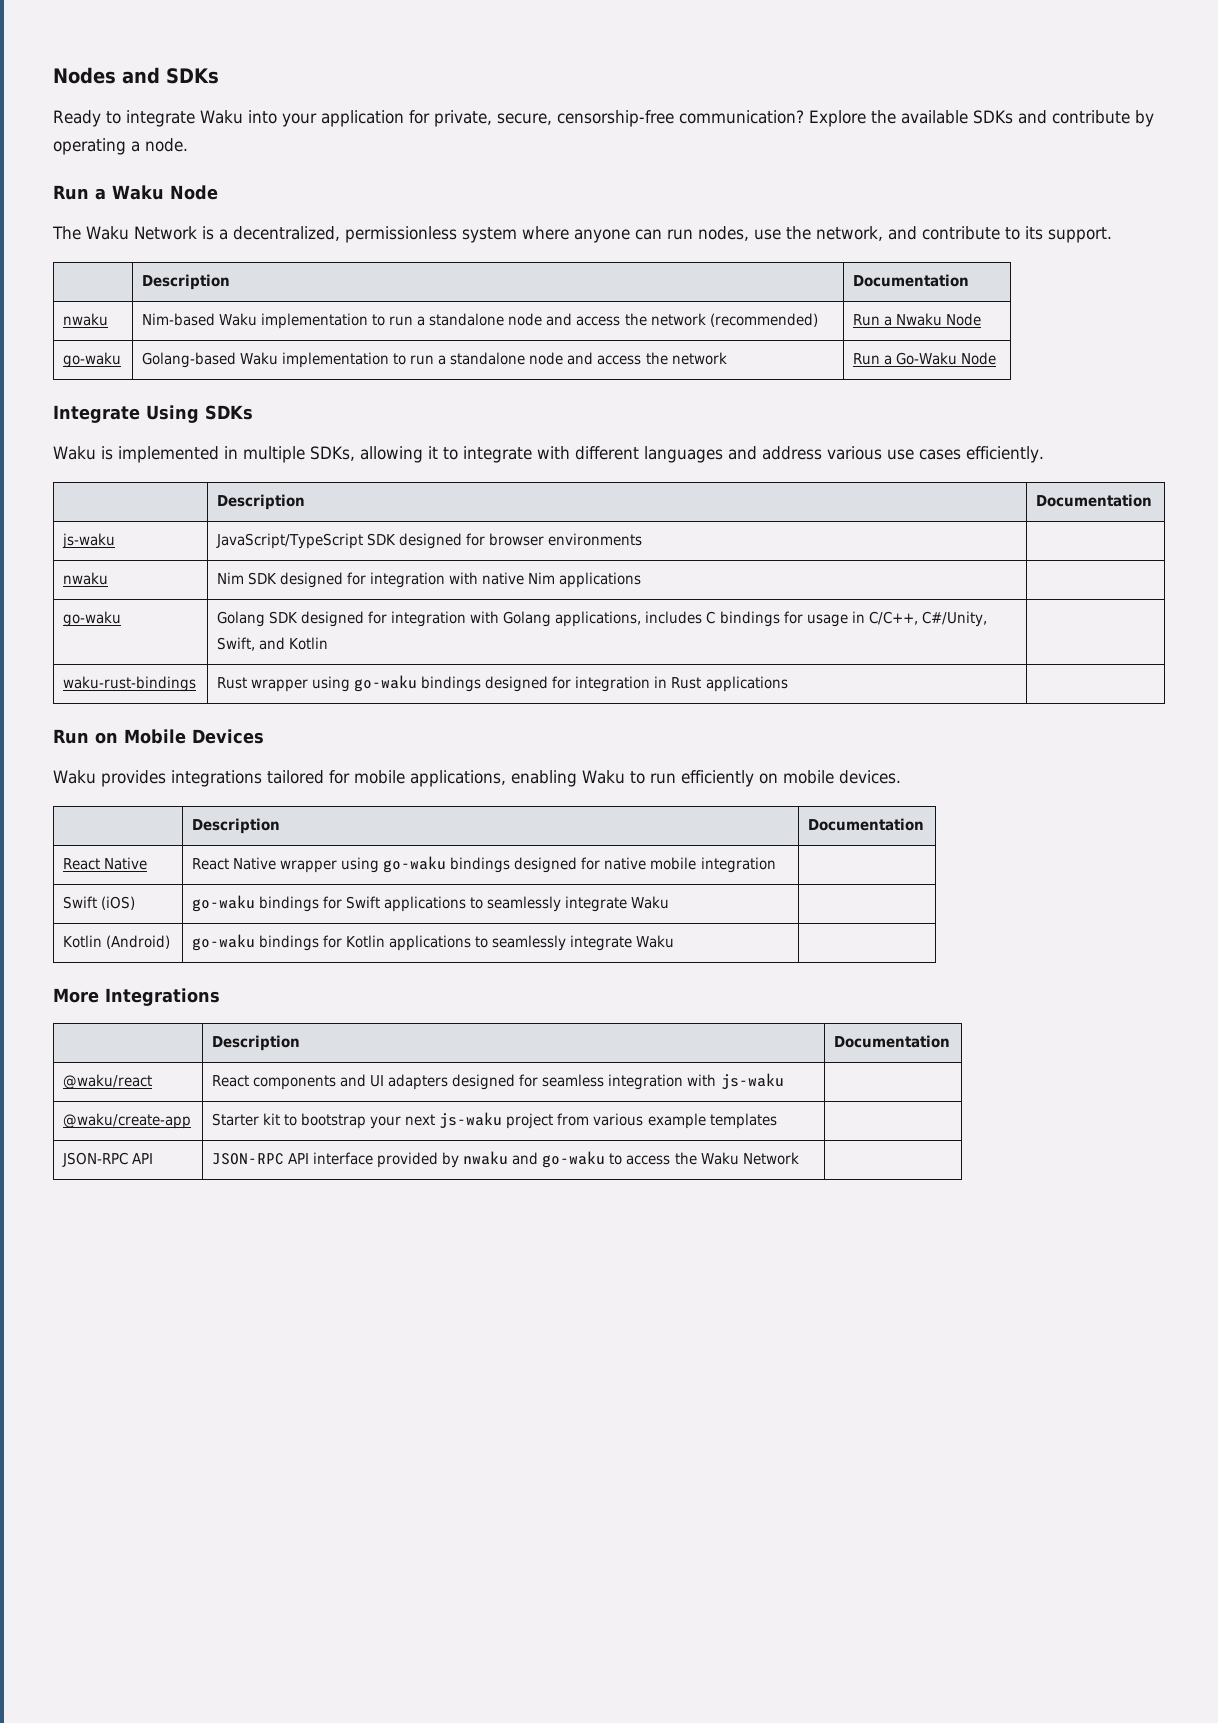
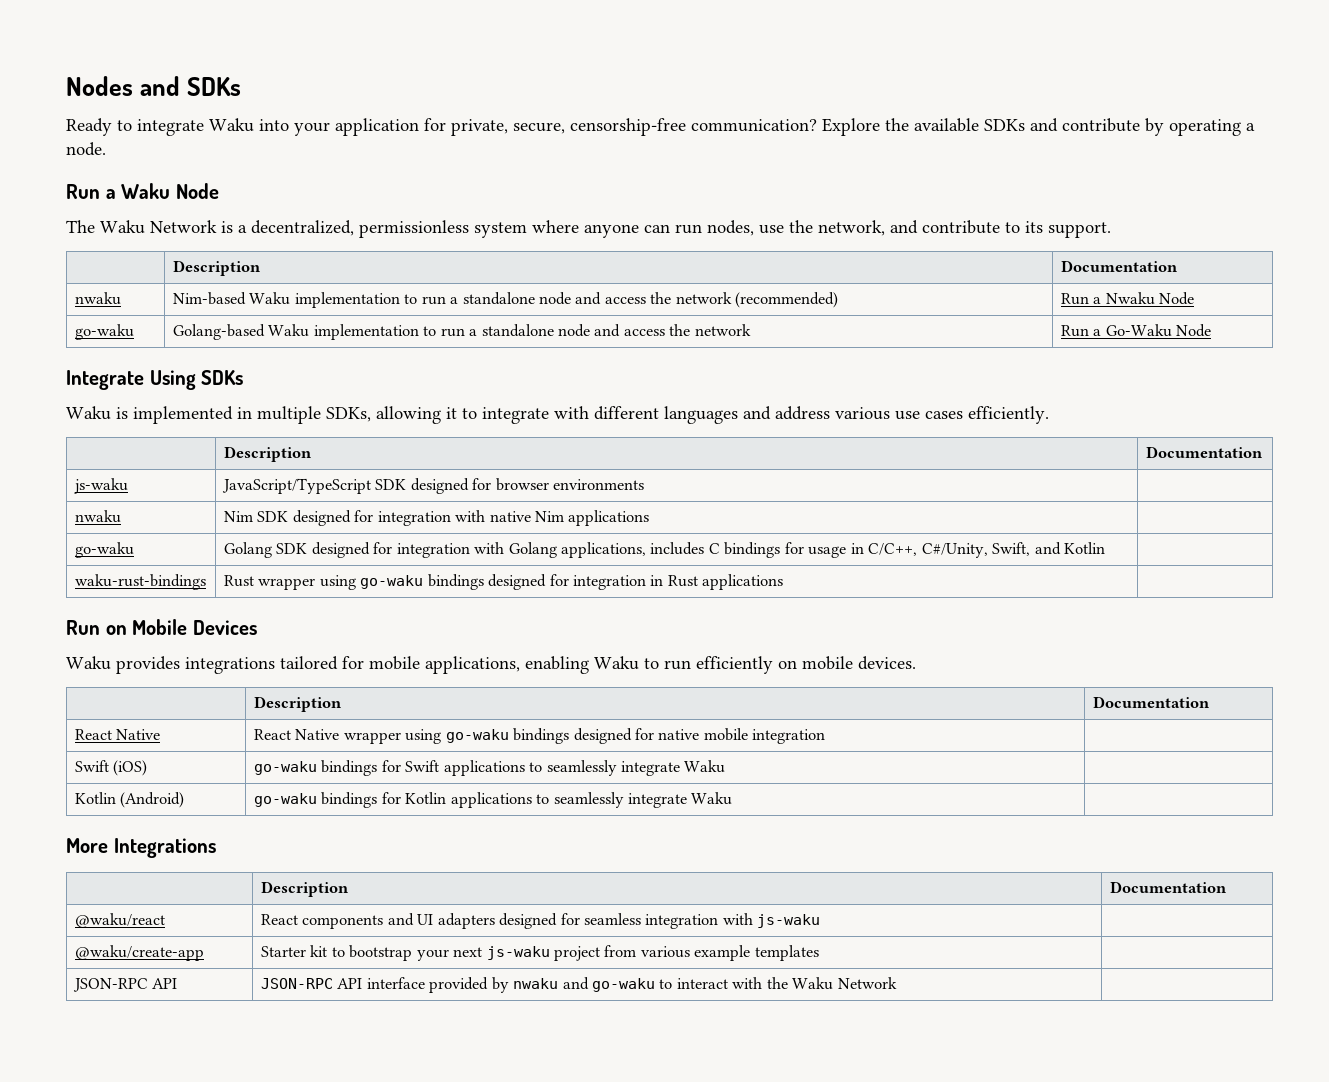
- JSON-RPC API | JSON-RPC API interface provided by nwaku and go-waku to access the Waku Network |
+ JSON-RPC API | JSON-RPC API interface provided by nwaku and go-waku to interact with the Waku Network |

